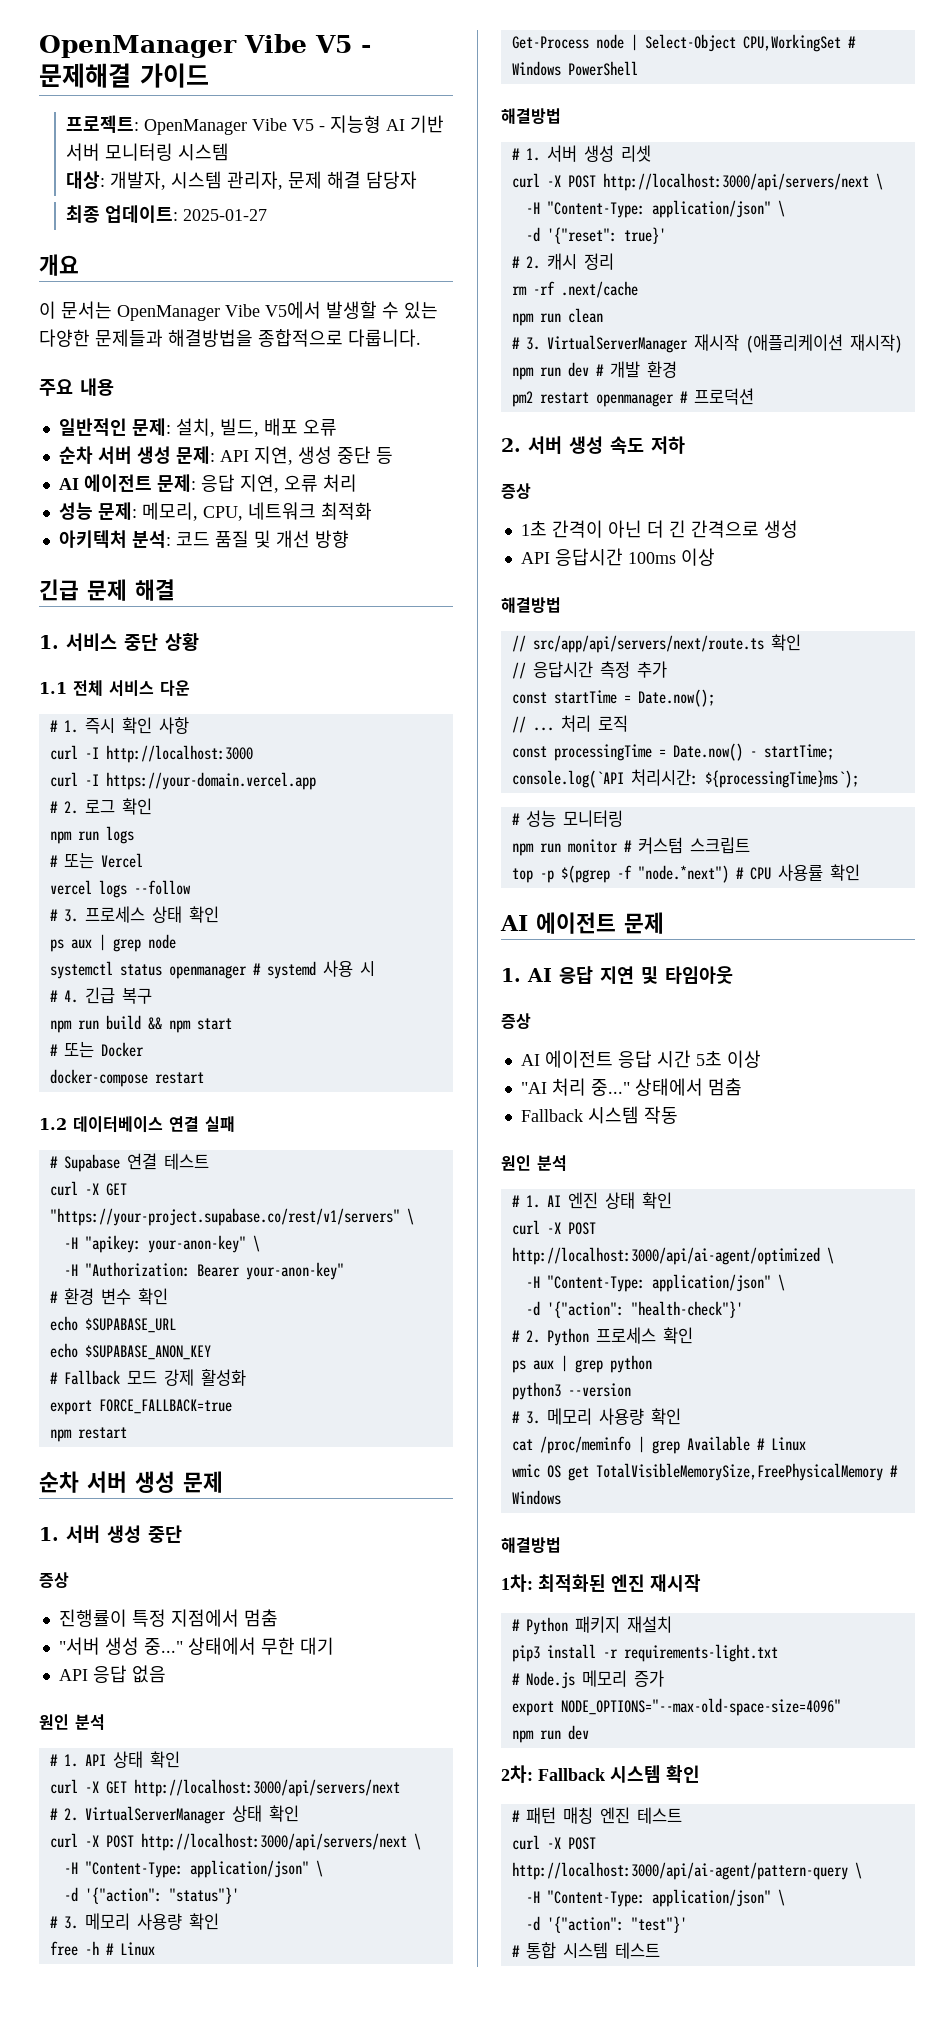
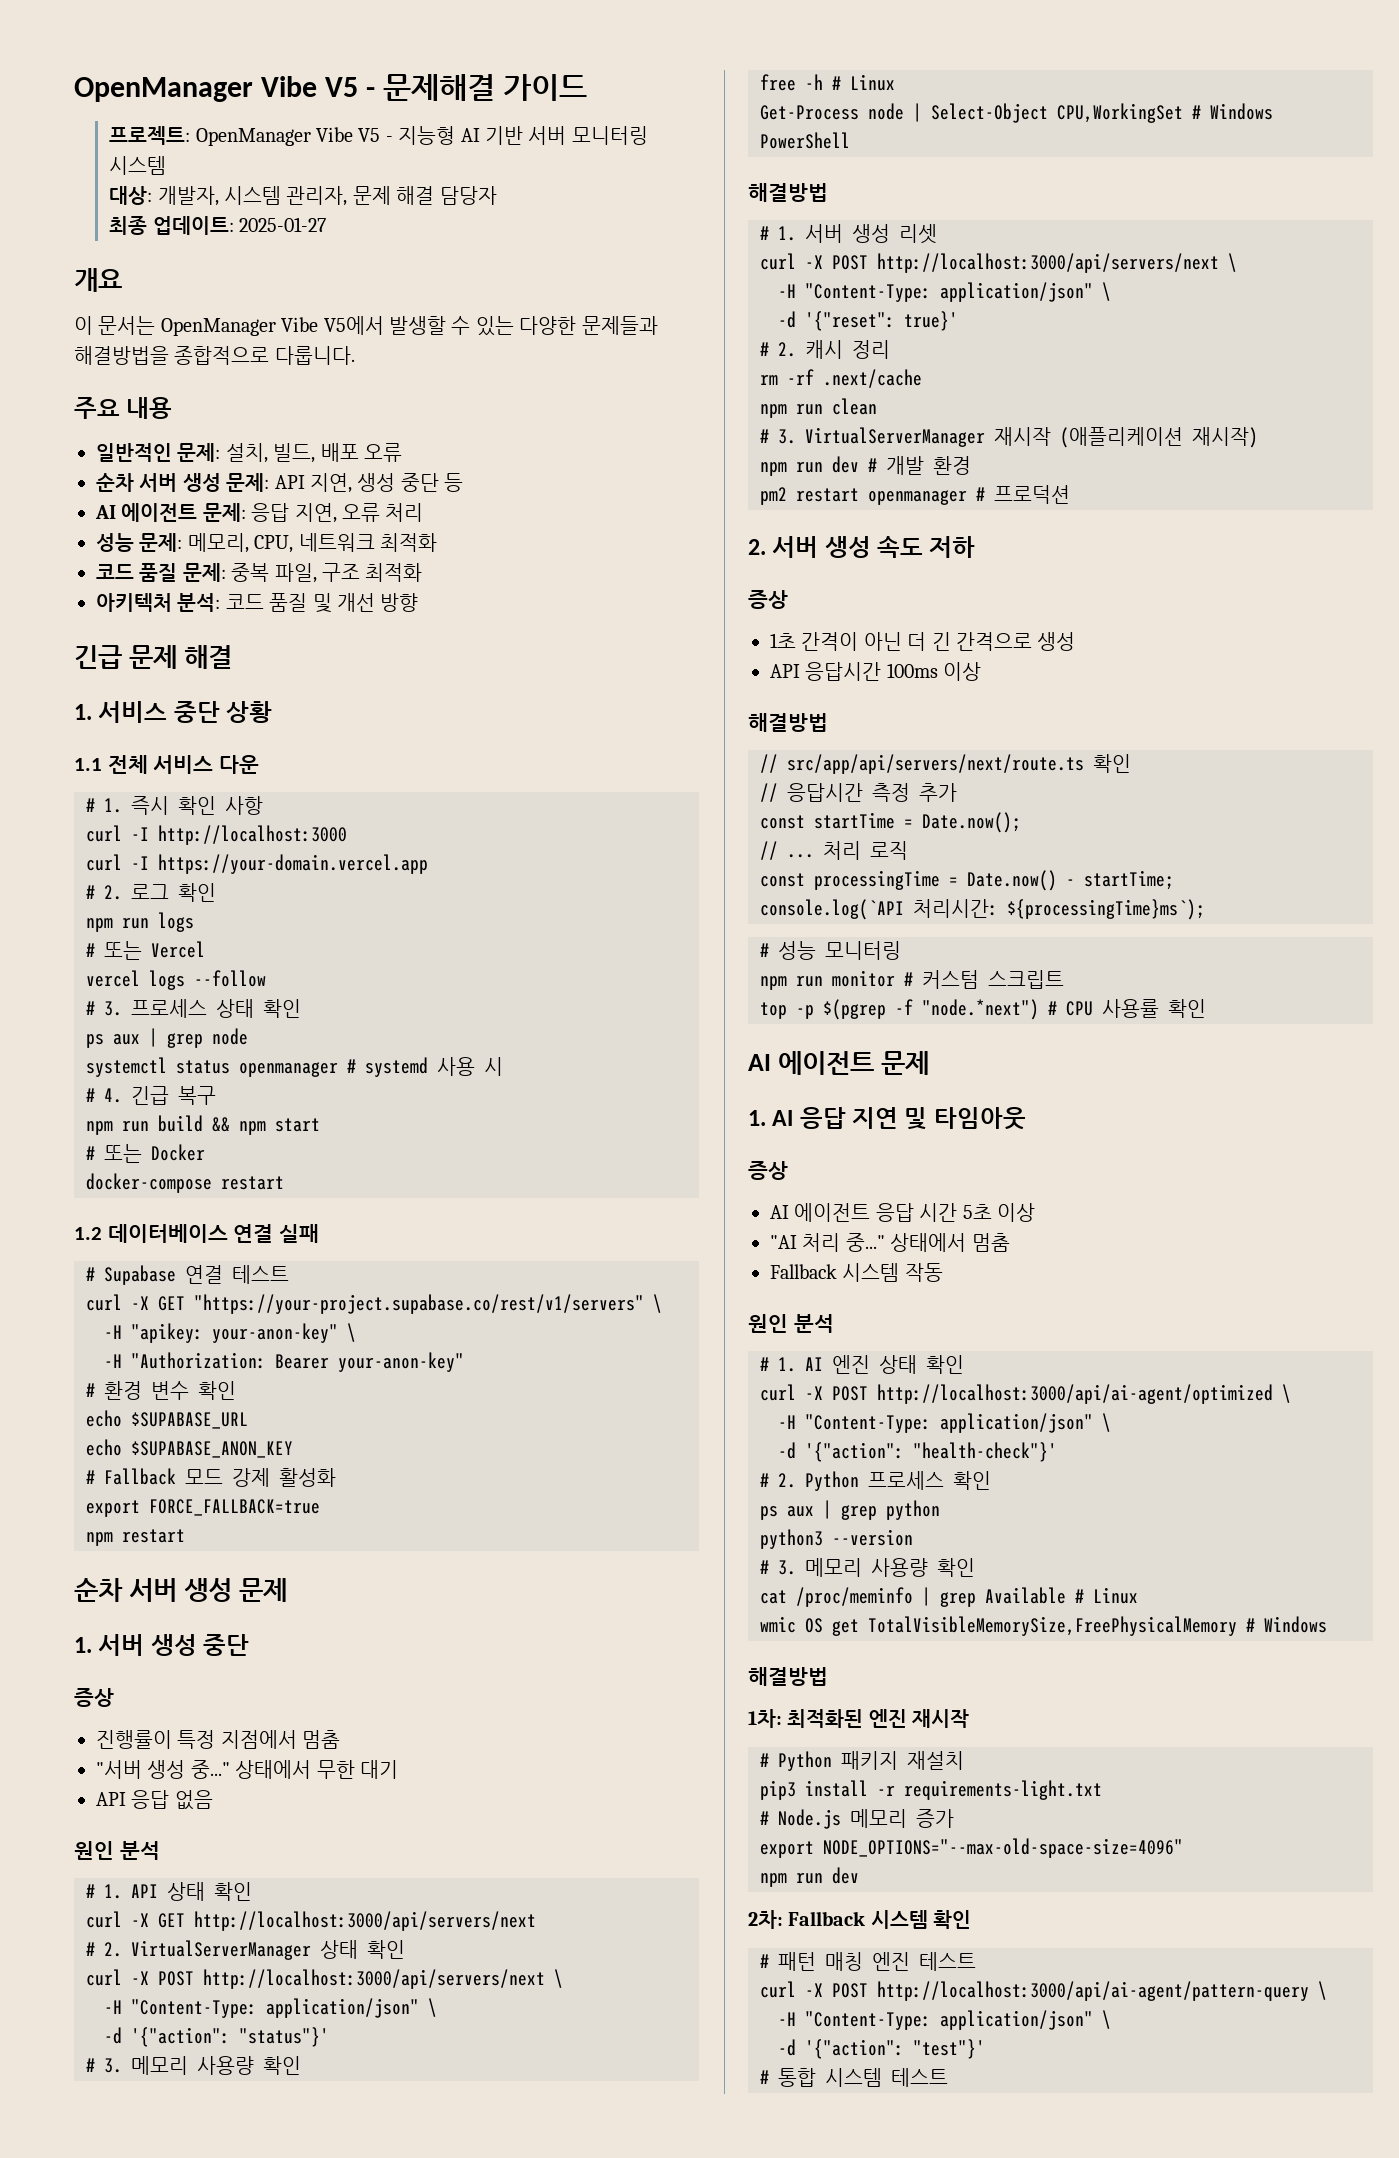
+ 코드 품질 문제: 중복 파일, 구조 최적화

